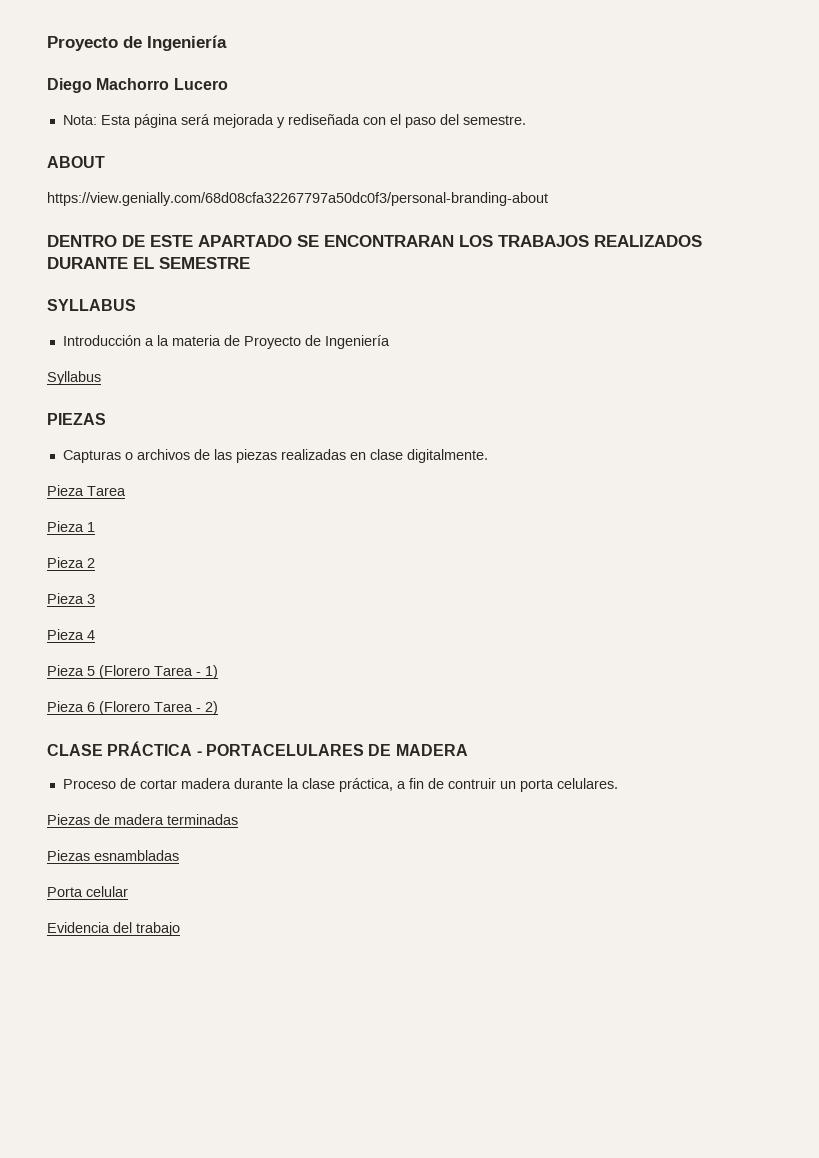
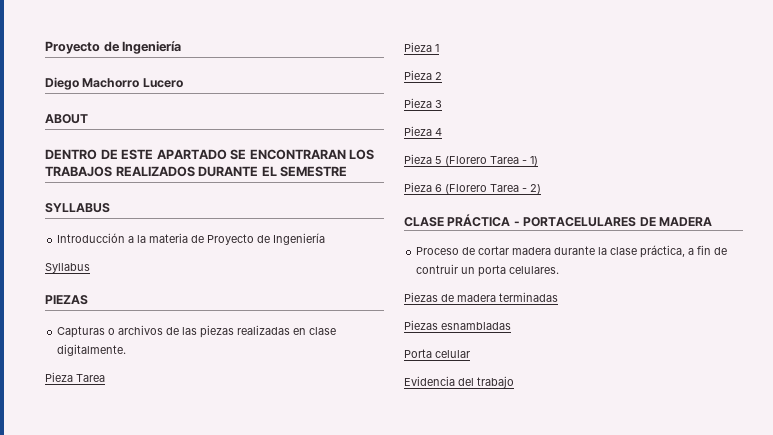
- Nota: Esta página será mejorada y rediseñada con el paso del semestre.
- https://view.genially.com/68d08cfa32267797a50dc0f3/personal-branding-about

